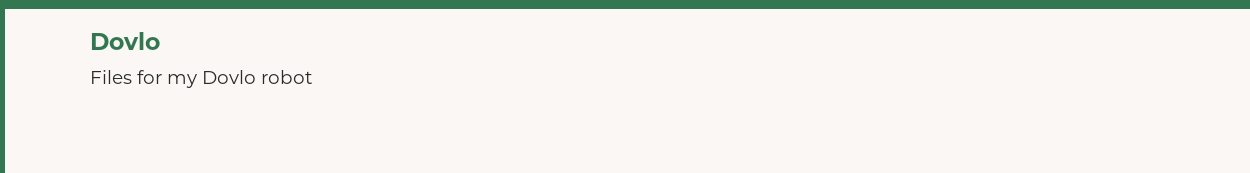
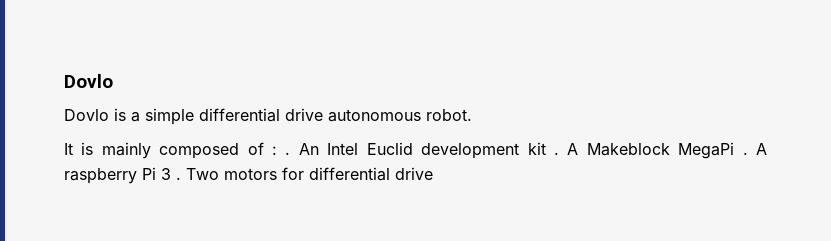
- Files for my Dovlo robot
+ Dovlo is a simple differential drive autonomous robot.
+ It is mainly composed of : . An Intel Euclid development kit . A Makeblock MegaPi . A raspberry Pi 3 . Two motors for differential drive

